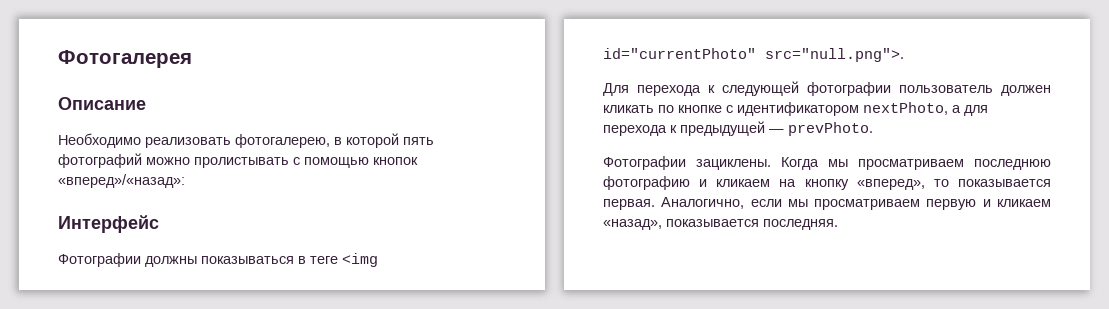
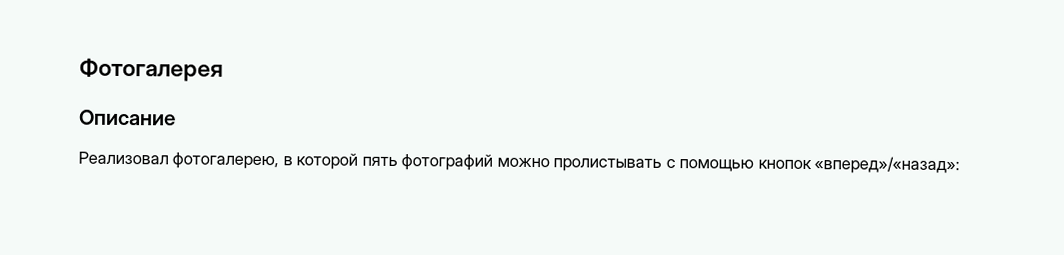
- Необходимо реализовать фотогалерею, в которой пять фотографий можно пролистывать с помощью кнопок «вперед»/«назад»:
+ Реализовал фотогалерею, в которой пять фотографий можно пролистывать с помощью кнопок «вперед»/«назад»:
- Интерфейс
- Фотографии должны показываться в теге <img id="currentPhoto" src="null.png">.
- Для перехода к следующей фотографии пользователь должен кликать по кнопке с идентификатором nextPhoto, а для перехода к предыдущей — prevPhoto.
- Фотографии зациклены. Когда мы просматриваем последнюю фотографию и кликаем на кнопку «вперед», то показывается первая. Аналогично, если мы просматриваем первую и кликаем «назад», показывается последняя.

